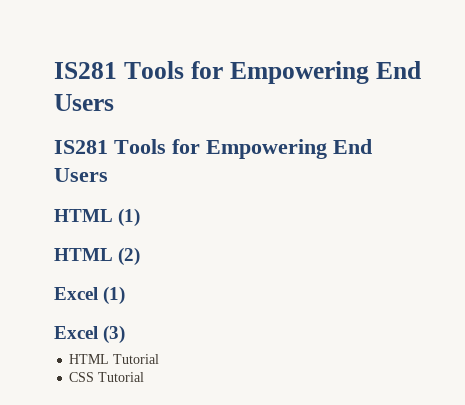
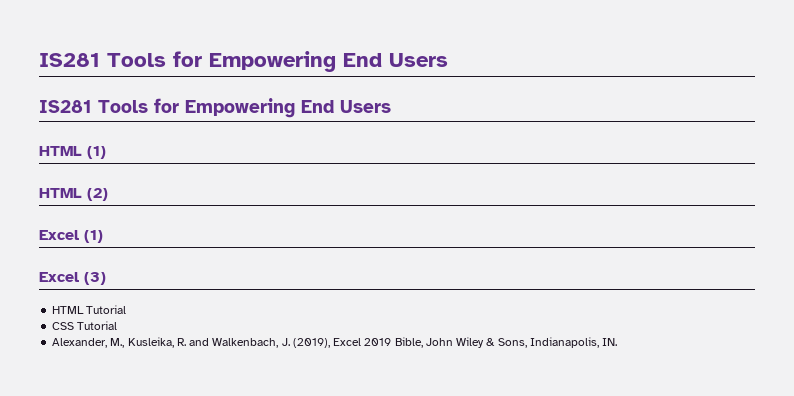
+ Alexander, M., Kusleika, R. and Walkenbach, J. (2019), Excel 2019 Bible, John Wiley & Sons, Indianapolis, IN.

